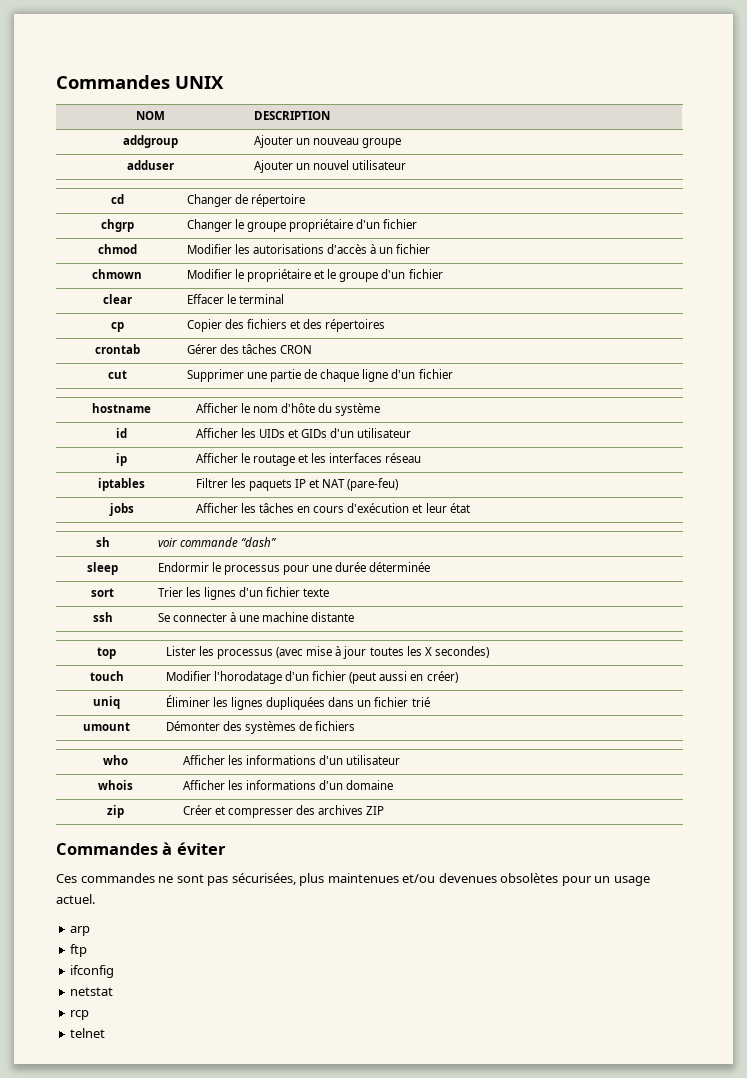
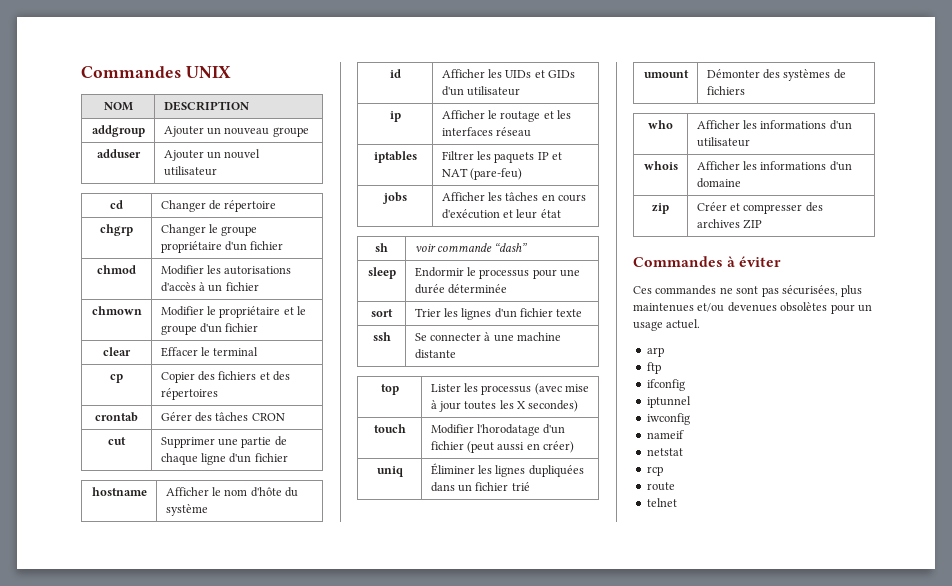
+ iptunnel
+ iwconfig
+ nameif
+ route

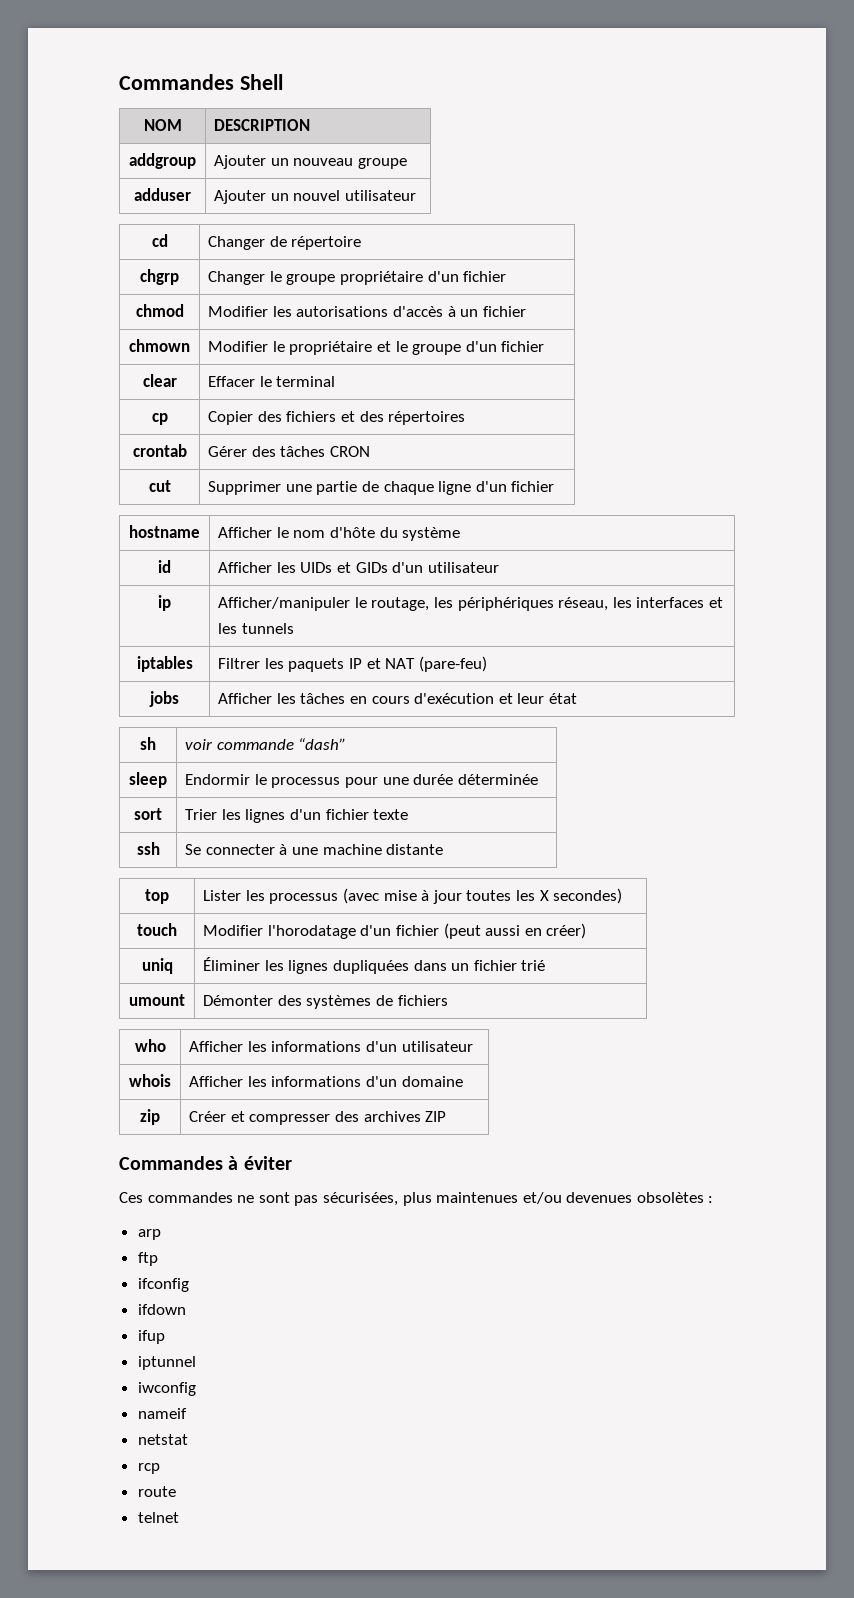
- Commandes UNIX
+ Commandes Shell
- ip | Afficher le routage et les interfaces réseau
+ ip | Afficher/manipuler le routage, les périphériques réseau, les interfaces et les tunnels
- Ces commandes ne sont pas sécurisées, plus maintenues et/ou devenues obsolètes pour un usage actuel.
+ Ces commandes ne sont pas sécurisées, plus maintenues et/ou devenues obsolètes :
+ ifdown
+ ifup

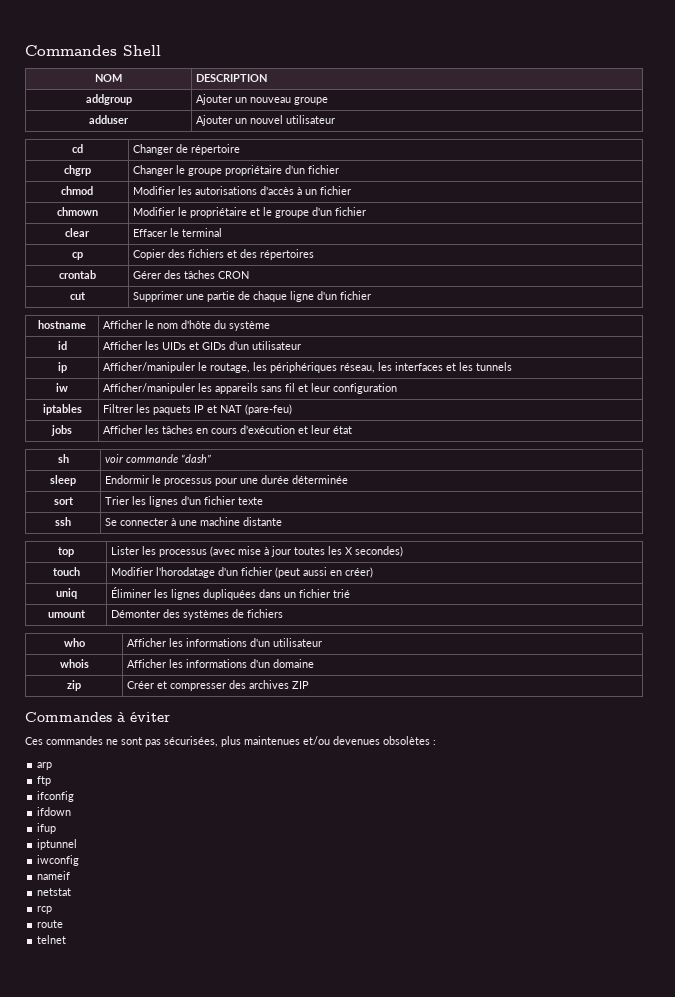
+ iw | Afficher/manipuler les appareils sans fil et leur configuration

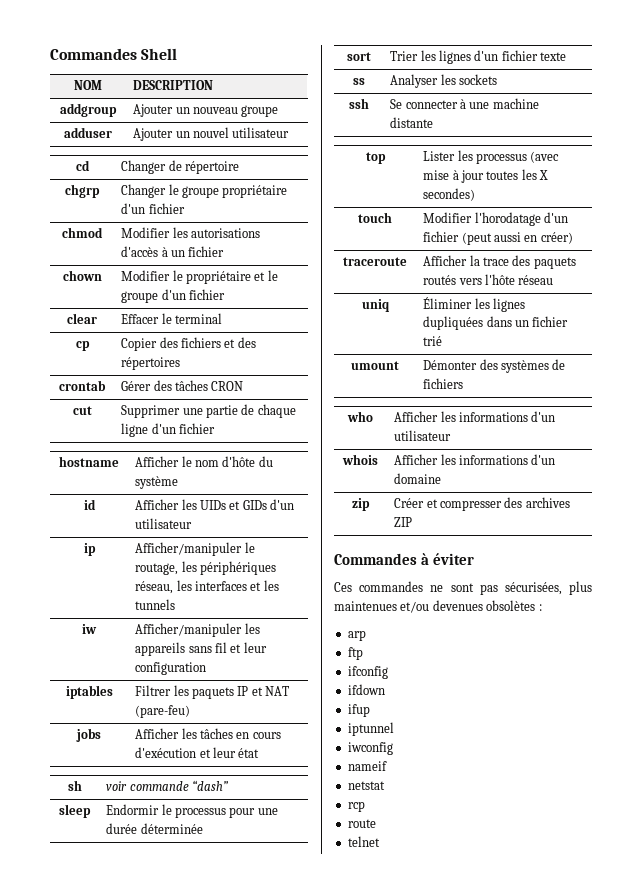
- chmown | Modifier le propriétaire et le groupe d'un fichier
+ chown | Modifier le propriétaire et le groupe d'un fichier
+ ss | Analyser les sockets
+ traceroute | Afficher la trace des paquets routés vers l'hôte réseau

